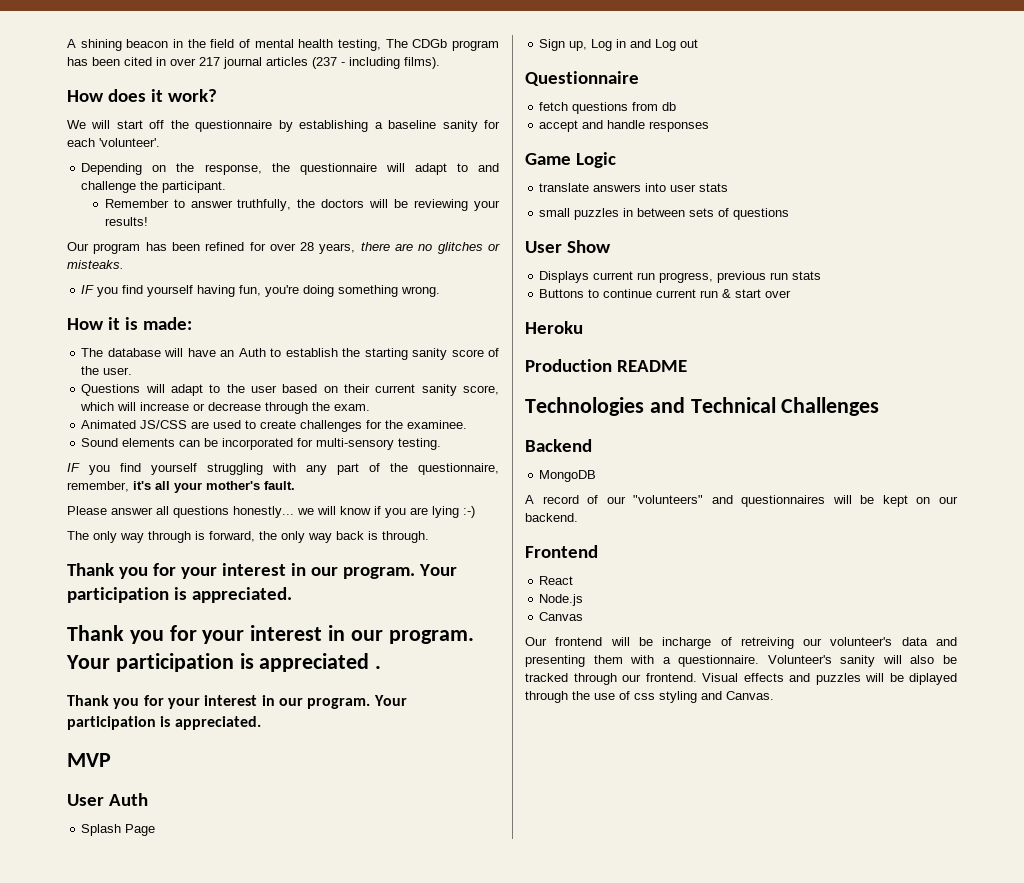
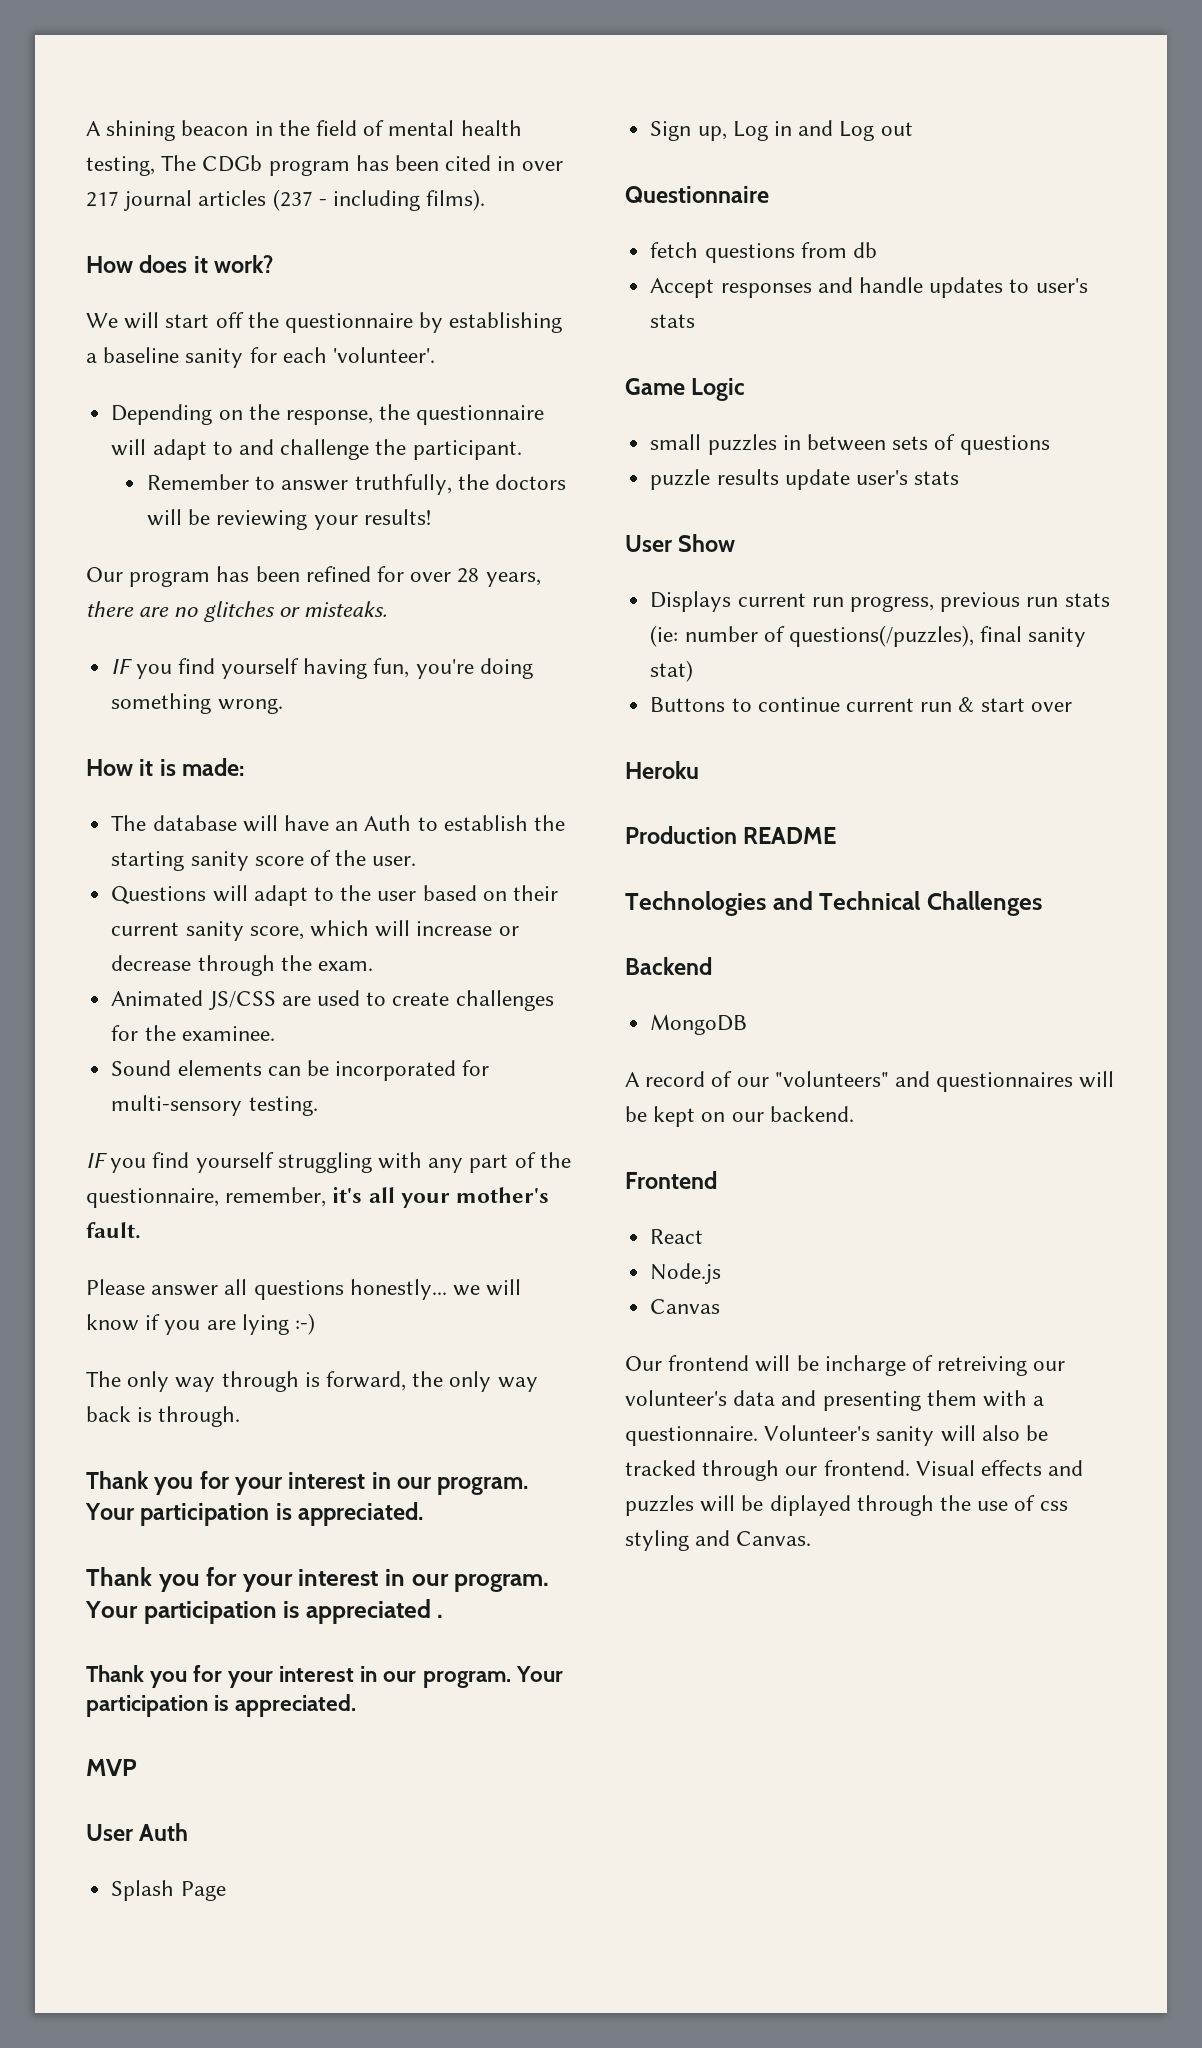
- accept and handle responses
+ Accept responses and handle updates to user's stats
  Game Logic
- translate answers into user stats
+ puzzle results update user's stats
- Displays current run progress, previous run stats
+ Displays current run progress, previous run stats (ie: number of questions(/puzzles), final sanity stat)

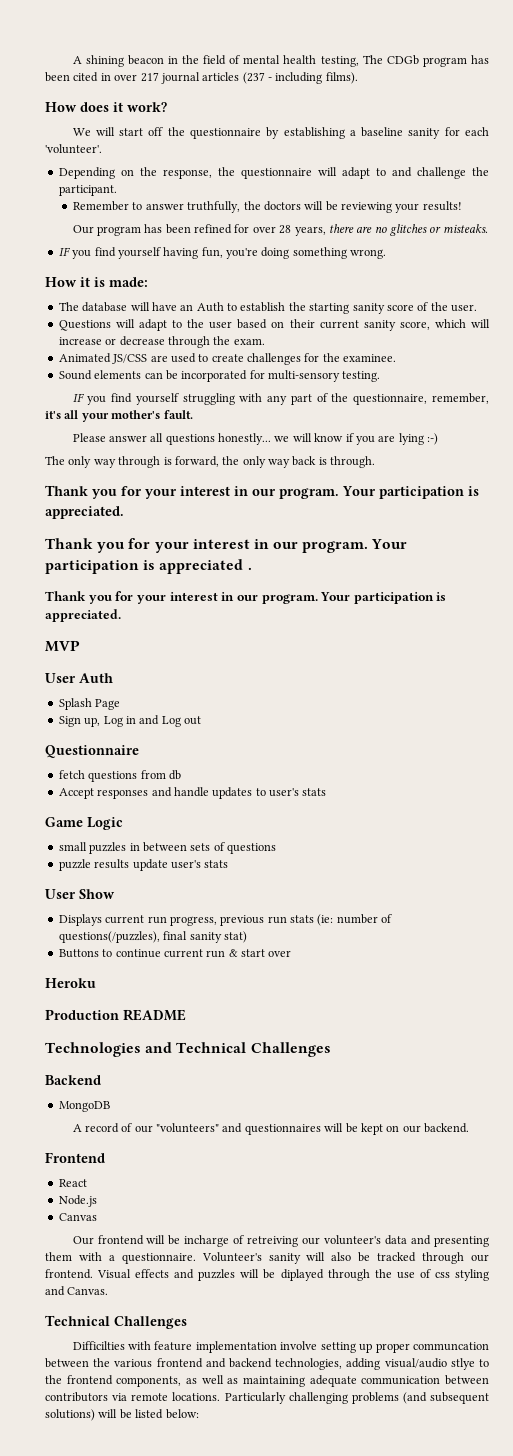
  Visual effects and puzzles will be diplayed through the use of css styling and Canvas.
+ Technical Challenges
+ Difficilties with feature implementation involve setting up proper communcation between the various frontend and backend technologies, adding visual/audio stlye to the frontend components, as well as maintaining adequate communication between contributors via remote locations. Particularly challenging problems (and subsequent solutions) will be listed below:

